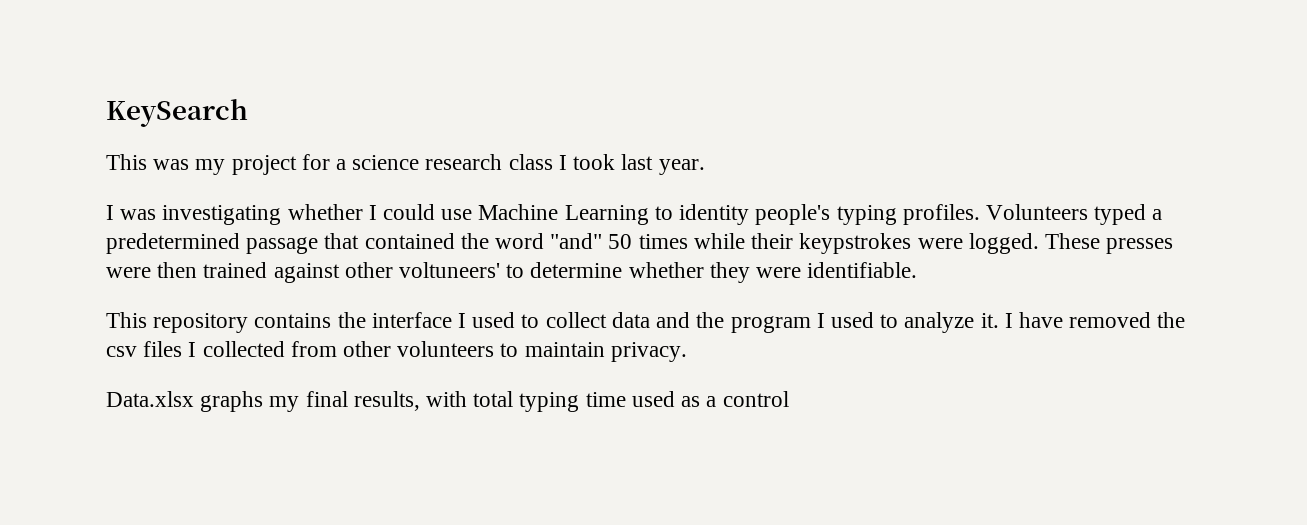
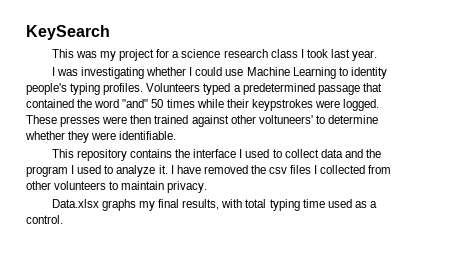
- Data.xlsx graphs my final results, with total typing time used as a control
+ Data.xlsx graphs my final results, with total typing time used as a control.

